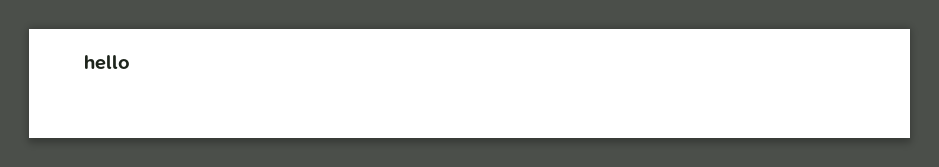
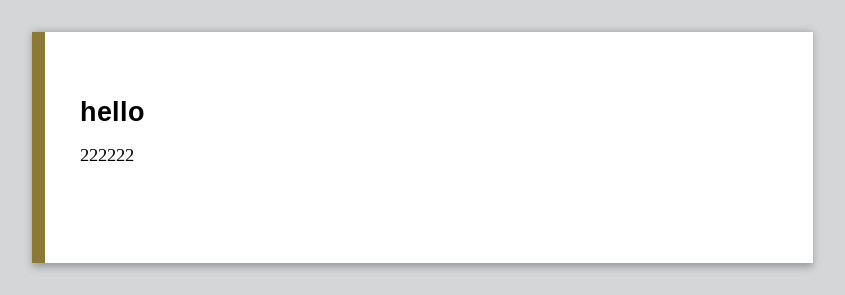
+ 222222

